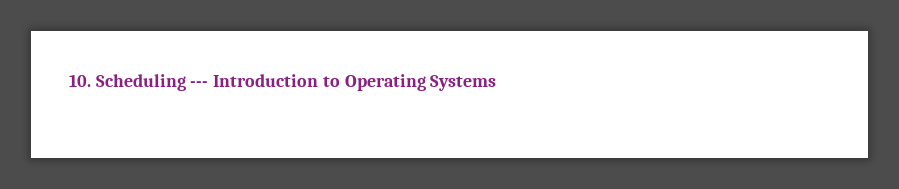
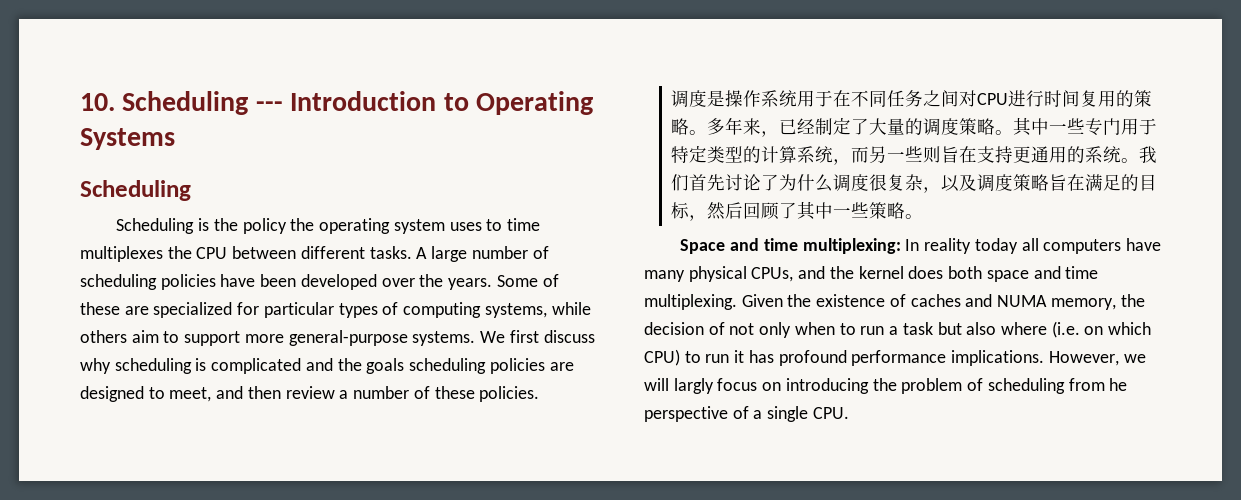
  10. Scheduling --- Introduction to Operating Systems
+ Scheduling
+ Scheduling is the policy the operating system uses to time multiplexes the CPU between different tasks. A large number of scheduling policies have been developed over the years. Some of these are specialized for particular types of computing systems, while others aim to support more general-purpose systems. We first discuss why scheduling is complicated and the goals scheduling policies are designed to meet, and then review a number of these policies.
+ 调度是操作系统用于在不同任务之间对CPU进行时间复用的策略。多年来，已经制定了大量的调度策略。其中一些专门用于特定类型的计算系统，而另一些则旨在支持更通用的系统。我们首先讨论了为什么调度很复杂，以及调度策略旨在满足的目标，然后回顾了其中一些策略。
+ Space and time multiplexing: In reality today all computers have many physical CPUs, and the kernel does both space and time multiplexing. Given the existence of caches and NUMA memory, the decision of not only when to run a task but also where (i.e. on which CPU) to run it has profound performance implications. However, we will largly focus on introducing the problem of scheduling from he perspective of a single CPU.

